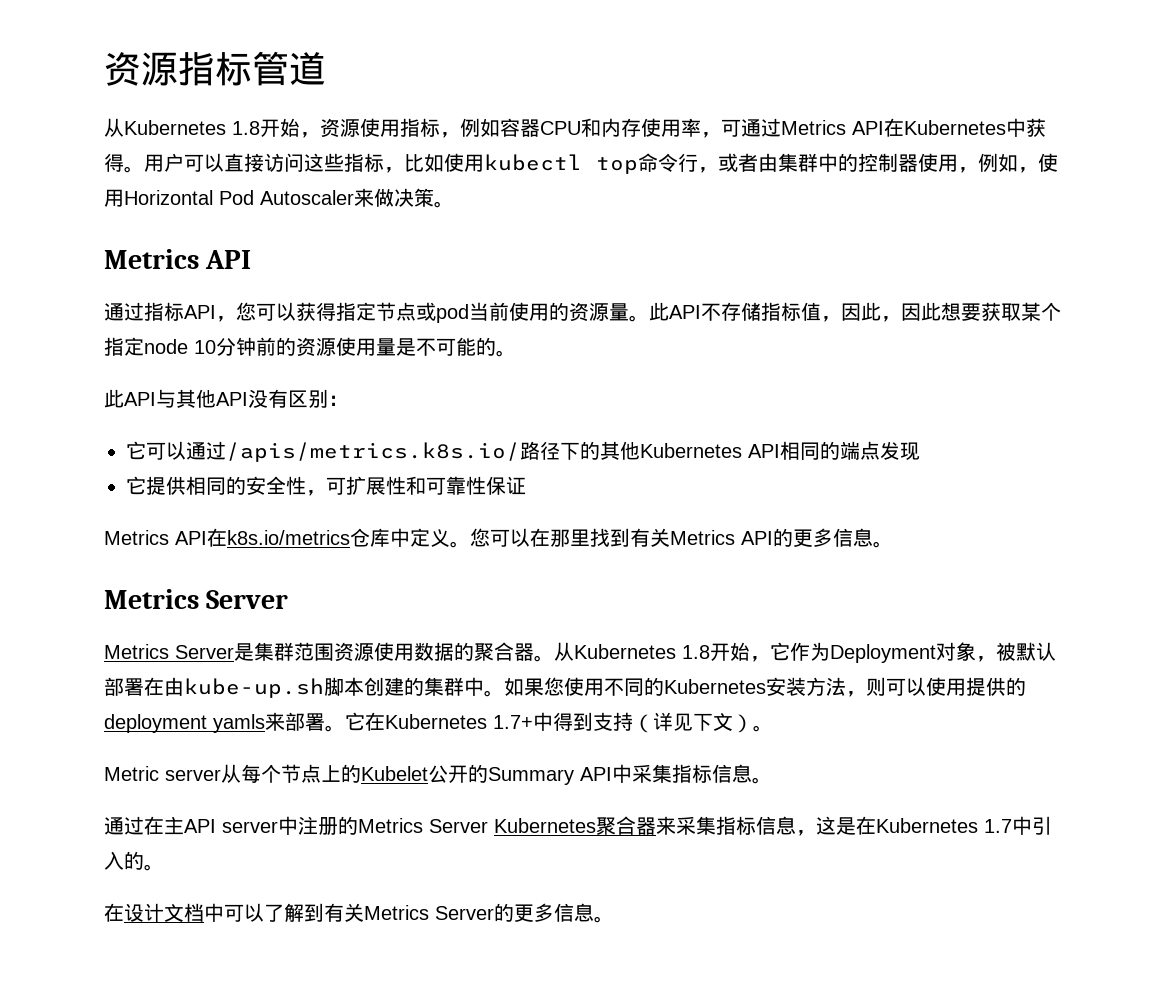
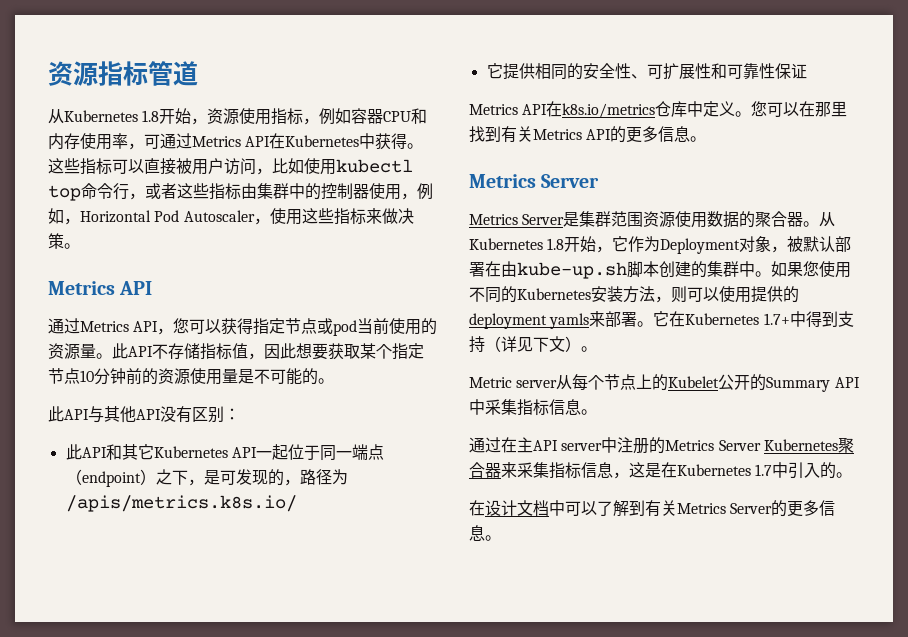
- 用户可以直接访问这些指标，比如使用kubectl top命令行，或者由集群中的控制器使用，例如，使用Horizontal Pod Autoscaler来做决策。
+ 这些指标可以直接被用户访问，比如使用kubectl top命令行，或者这些指标由集群中的控制器使用，例如，Horizontal Pod Autoscaler，使用这些指标来做决策。
- 通过指标API，您可以获得指定节点或pod当前使用的资源量。
+ 通过Metrics API，您可以获得指定节点或pod当前使用的资源量。
- 此API不存储指标值，因此，因此想要获取某个指定node 10分钟前的资源使用量是不可能的。
+ 此API不存储指标值，因此想要获取某个指定节点10分钟前的资源使用量是不可能的。
- 它可以通过/apis/metrics.k8s.io/路径下的其他Kubernetes API相同的端点发现
+ 此API和其它Kubernetes API一起位于同一端点（endpoint）之下，是可发现的，路径为/apis/metrics.k8s.io/
- 它提供相同的安全性，可扩展性和可靠性保证
+ 它提供相同的安全性、可扩展性和可靠性保证

